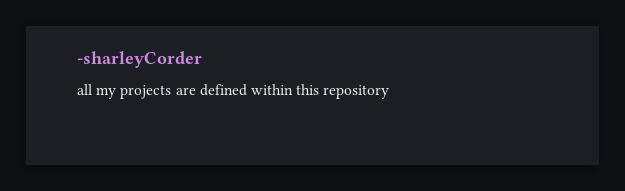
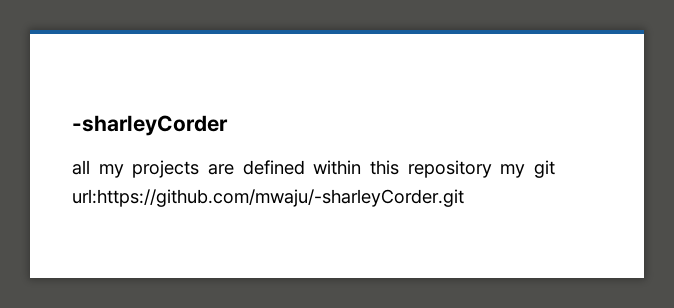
- all my projects are defined within this repository
+ all my projects are defined within this repository my git url:https://github.com/mwaju/-sharleyCorder.git

